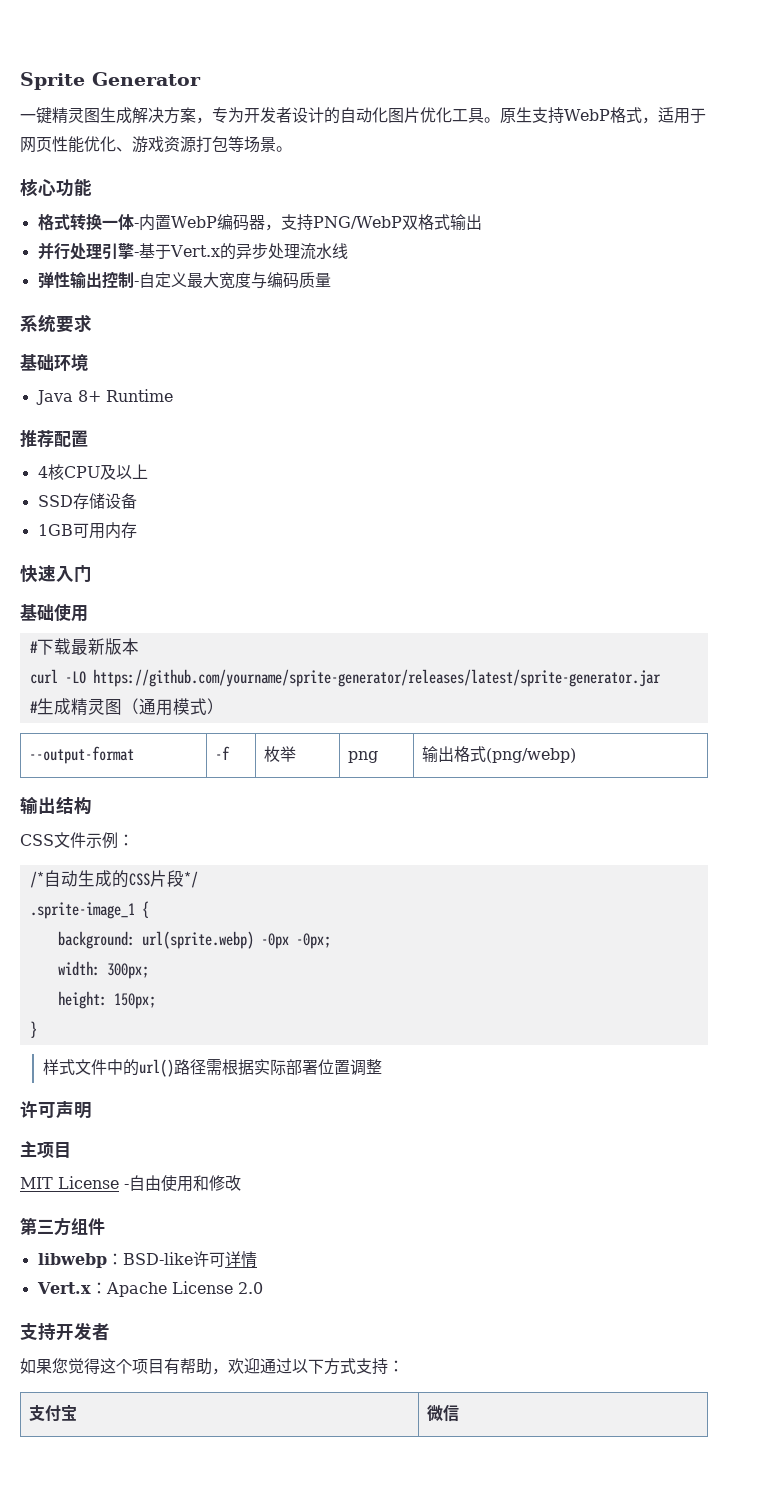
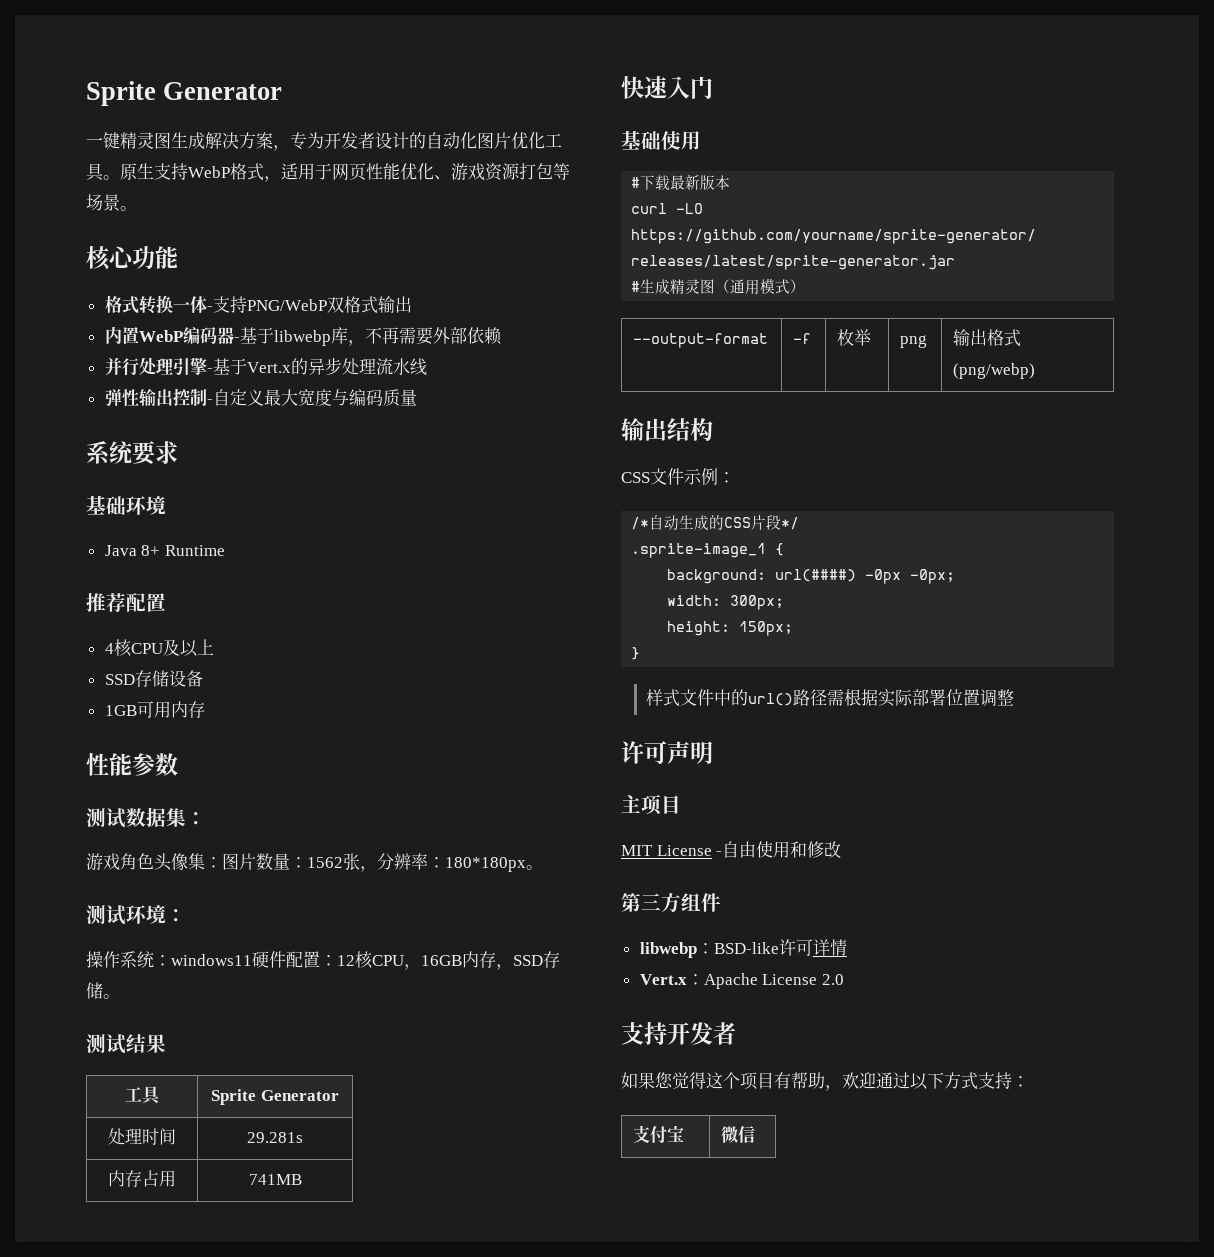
- 格式转换一体-内置WebP编码器，支持PNG/WebP双格式输出
+ 格式转换一体-支持PNG/WebP双格式输出
+ 内置WebP编码器-基于libwebp库，不再需要外部依赖
+ 性能参数
+ 测试数据集：
+ 游戏角色头像集：图片数量：1562张，分辨率：180*180px。
+ 测试环境：
+ 操作系统：windows11硬件配置：12核CPU，16GB内存，SSD存储。
+ 测试结果
+ 工具 | Sprite Generator
+ 处理时间 | 29.281s
+ 内存占用 | 741MB
- background: url(sprite.webp) -0px -0px;
+ background: url(####) -0px -0px;

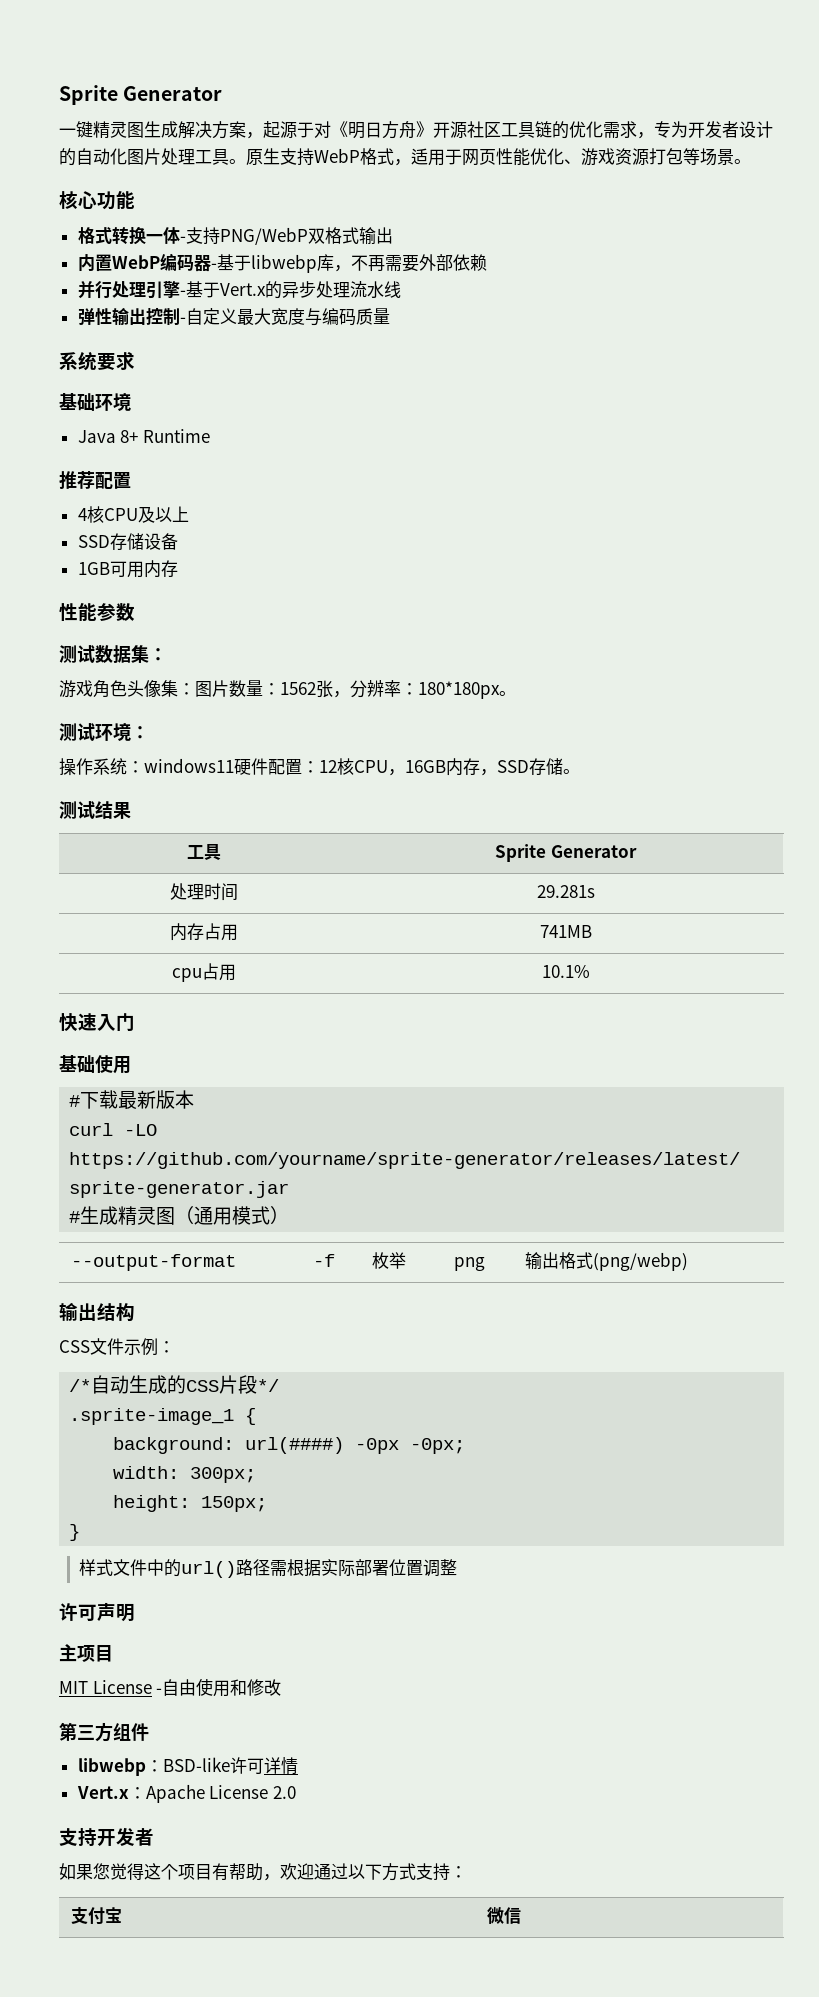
- 一键精灵图生成解决方案，专为开发者设计的自动化图片优化工具。
+ 一键精灵图生成解决方案，起源于对《明日方舟》开源社区工具链的优化需求，专为开发者设计的自动化图片处理工具。
+ cpu占用 | 10.1%

